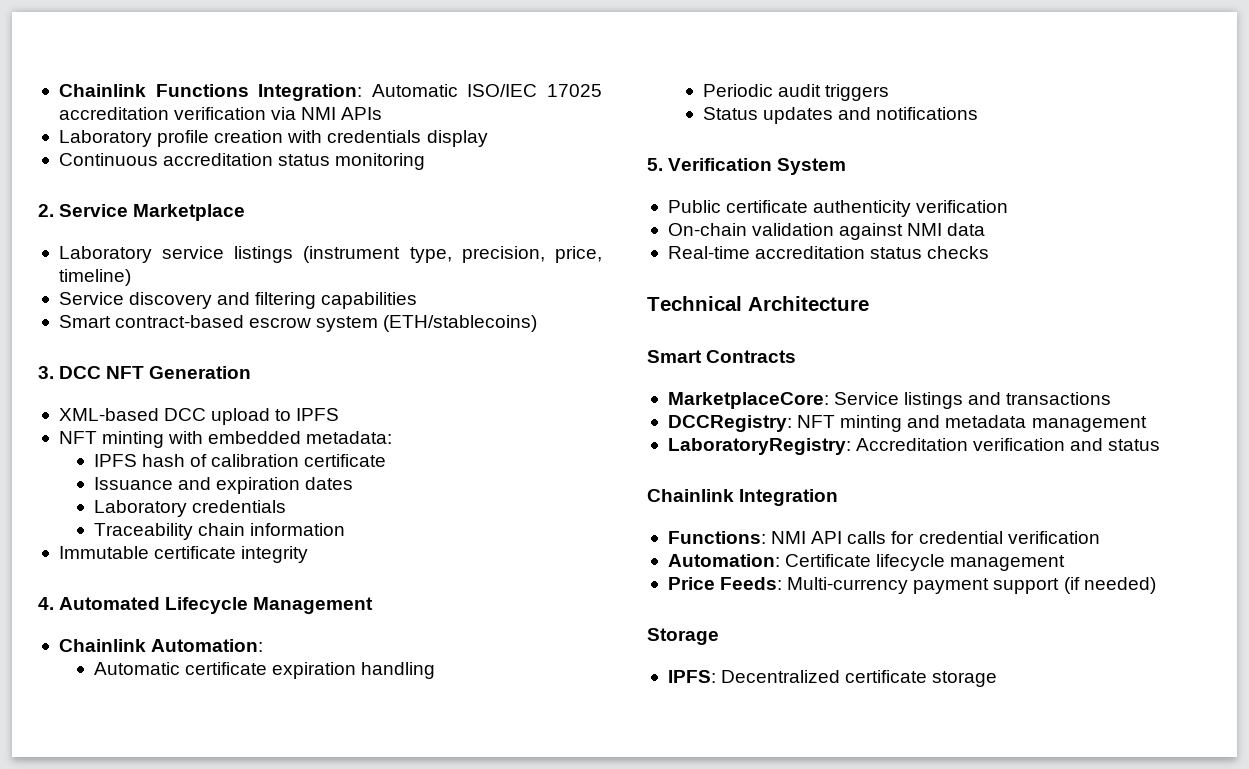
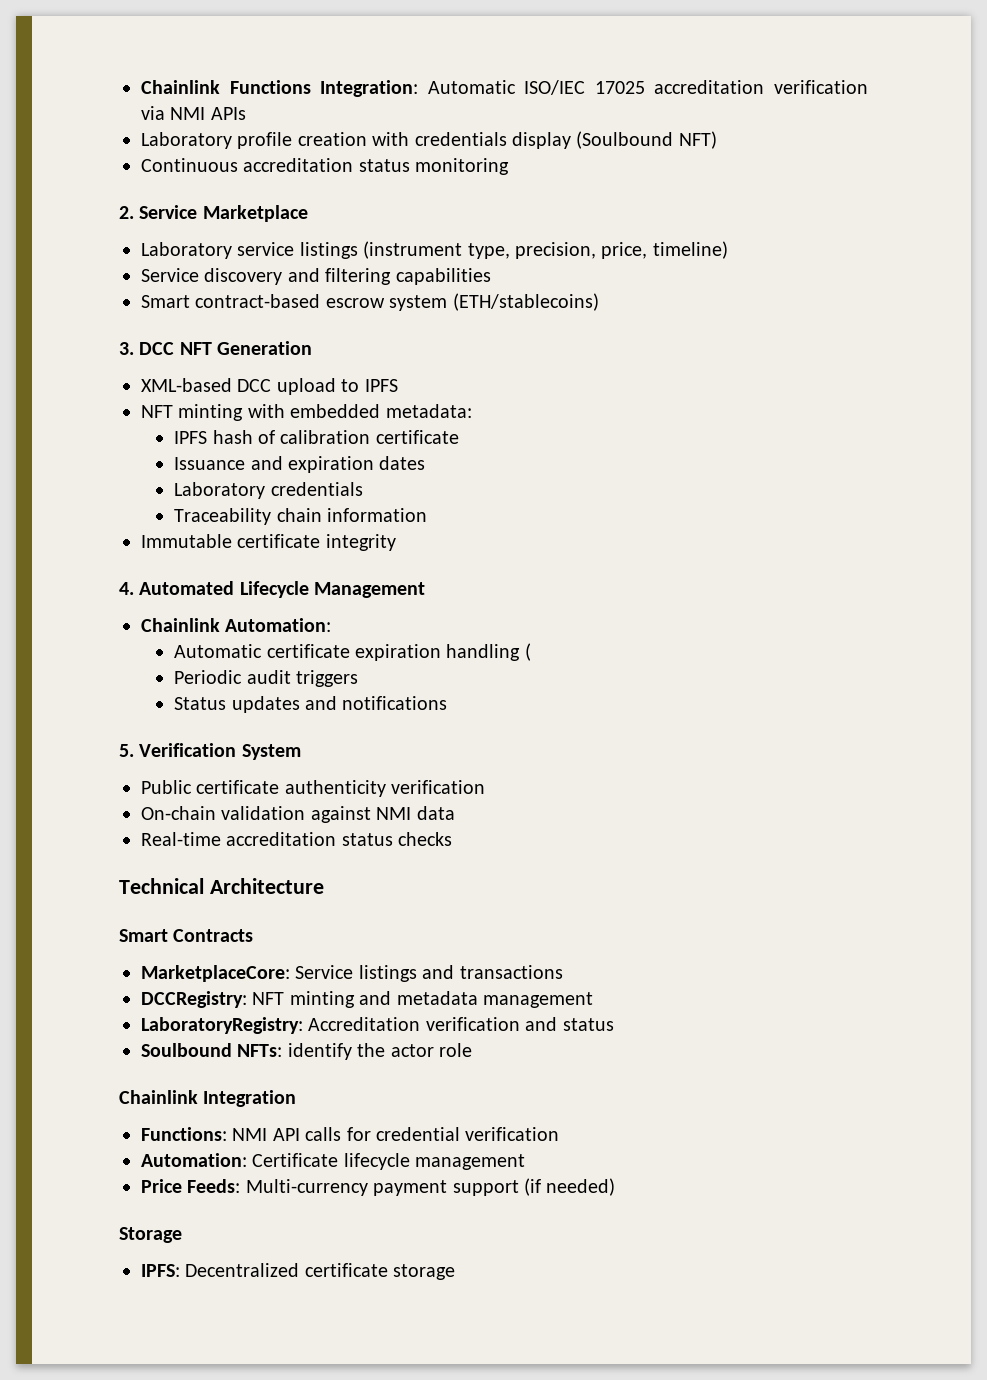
- Laboratory profile creation with credentials display
+ Laboratory profile creation with credentials display (Soulbound NFT)
- Automatic certificate expiration handling
+ Automatic certificate expiration handling (
+ Soulbound NFTs: identify the actor role

